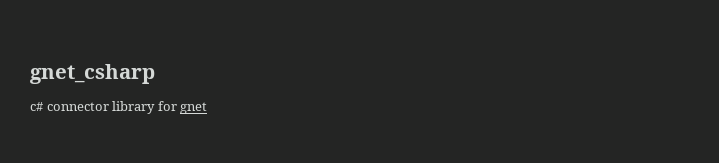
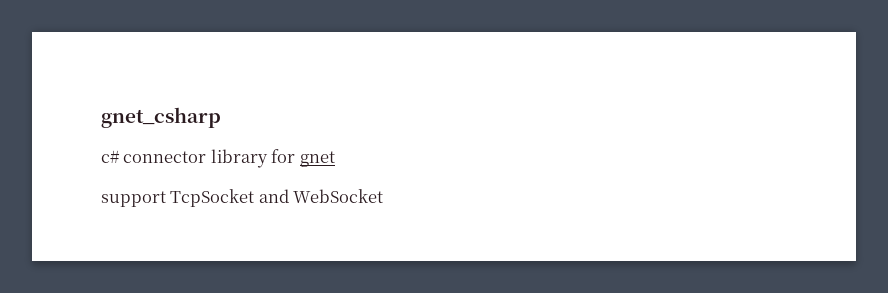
+ support TcpSocket and WebSocket

